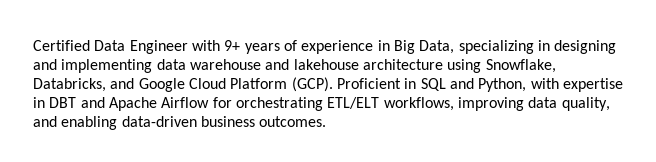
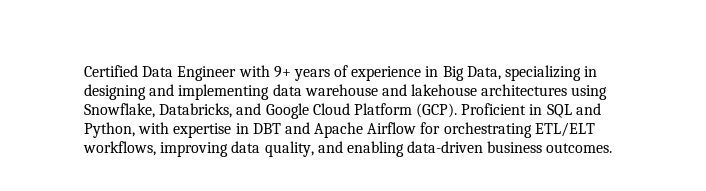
- Certified Data Engineer with 9+ years of experience in Big Data, specializing in designing and implementing data warehouse and lakehouse architecture using Snowflake, Databricks, and Google Cloud Platform (GCP).
+ Certified Data Engineer with 9+ years of experience in Big Data, specializing in designing and implementing data warehouse and lakehouse architectures using Snowflake, Databricks, and Google Cloud Platform (GCP).

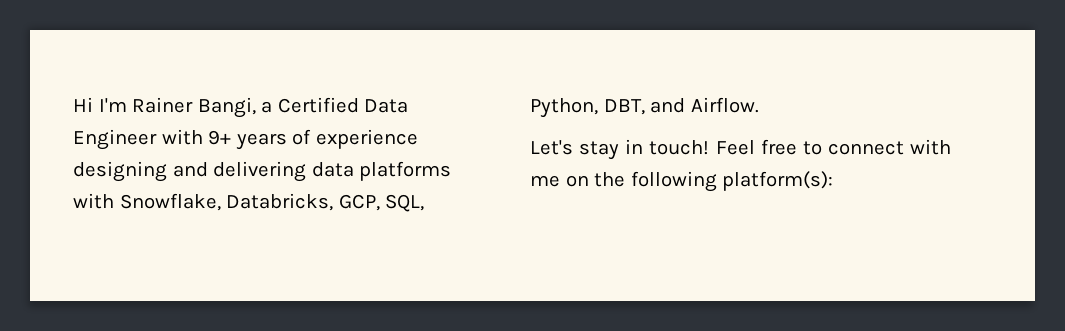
- Certified Data Engineer with 9+ years of experience in Big Data, specializing in designing and implementing data warehouse and lakehouse architectures using Snowflake, Databricks, and Google Cloud Platform (GCP). Proficient in SQL and Python, with expertise in DBT and Apache Airflow for orchestrating ETL/ELT workflows, improving data quality, and enabling data-driven business outcomes.
+ Hi I'm Rainer Bangi, a Certified Data Engineer with 9+ years of experience designing and delivering data platforms with Snowflake, Databricks, GCP, SQL, Python, DBT, and Airflow.
+ Let's stay in touch! Feel free to connect with me on the following platform(s):

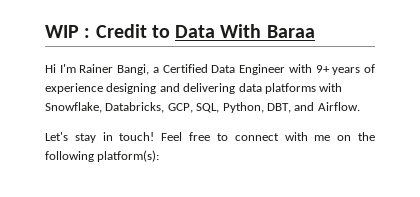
+ WIP : Credit to Data With Baraa

